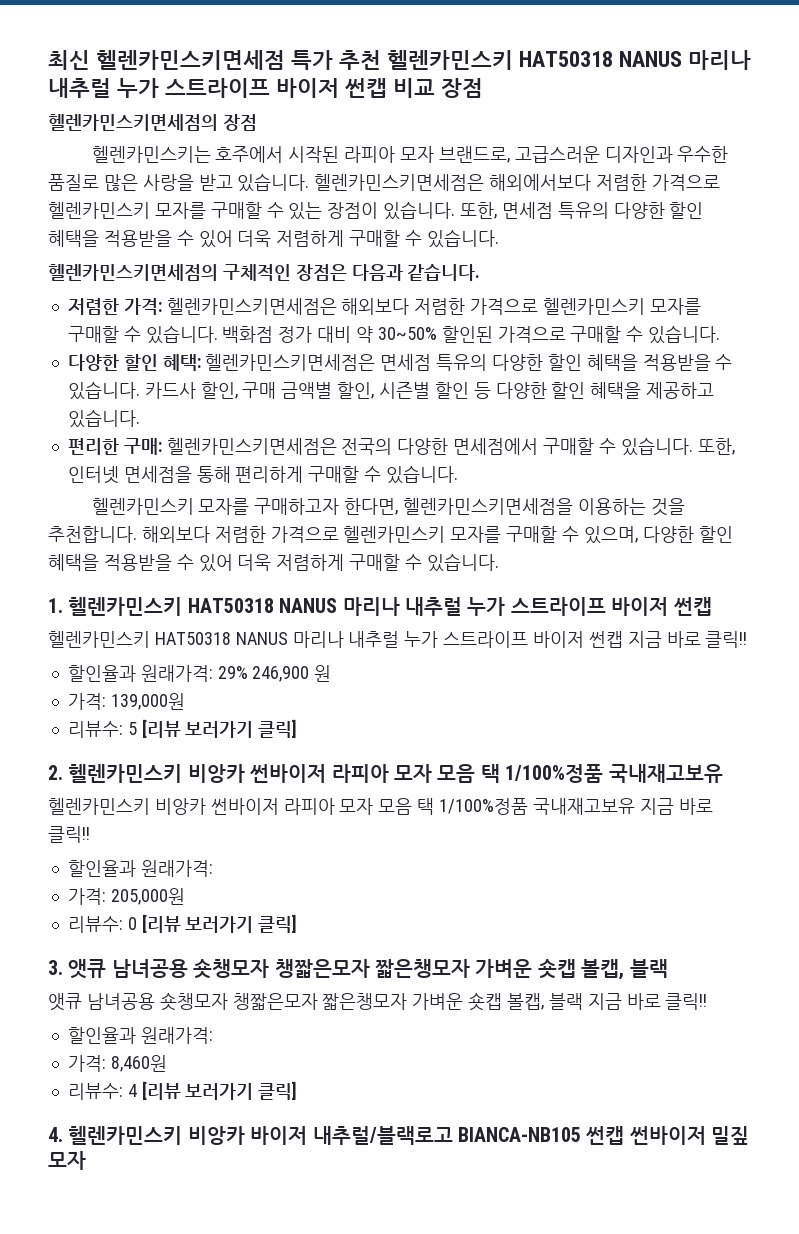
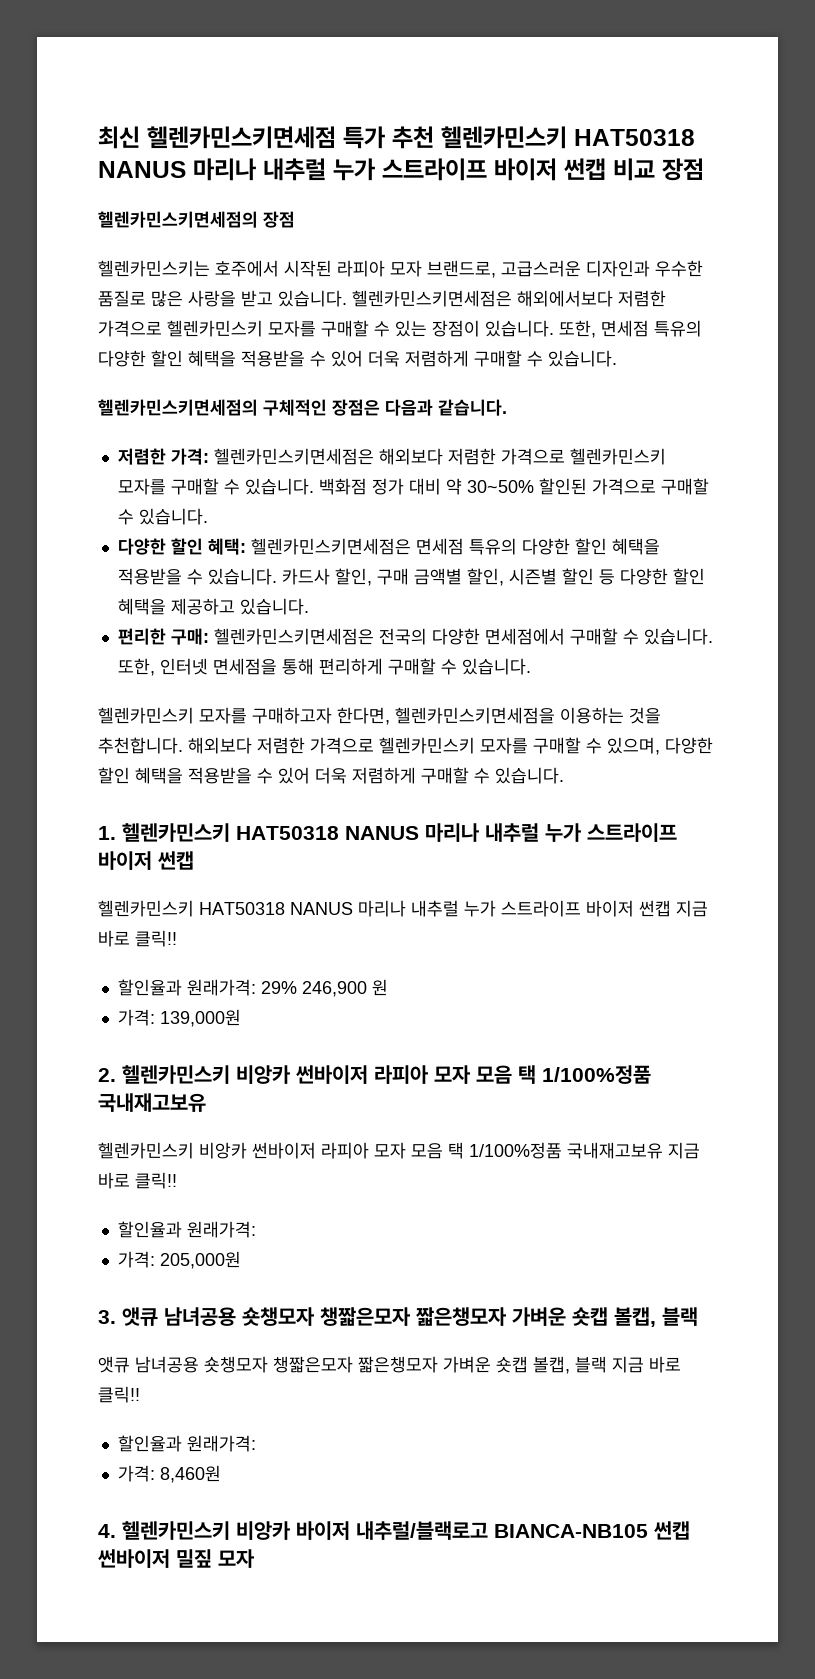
- 리뷰수: 5 [리뷰 보러가기 클릭]
- 리뷰수: 0 [리뷰 보러가기 클릭]
- 리뷰수: 4 [리뷰 보러가기 클릭]

